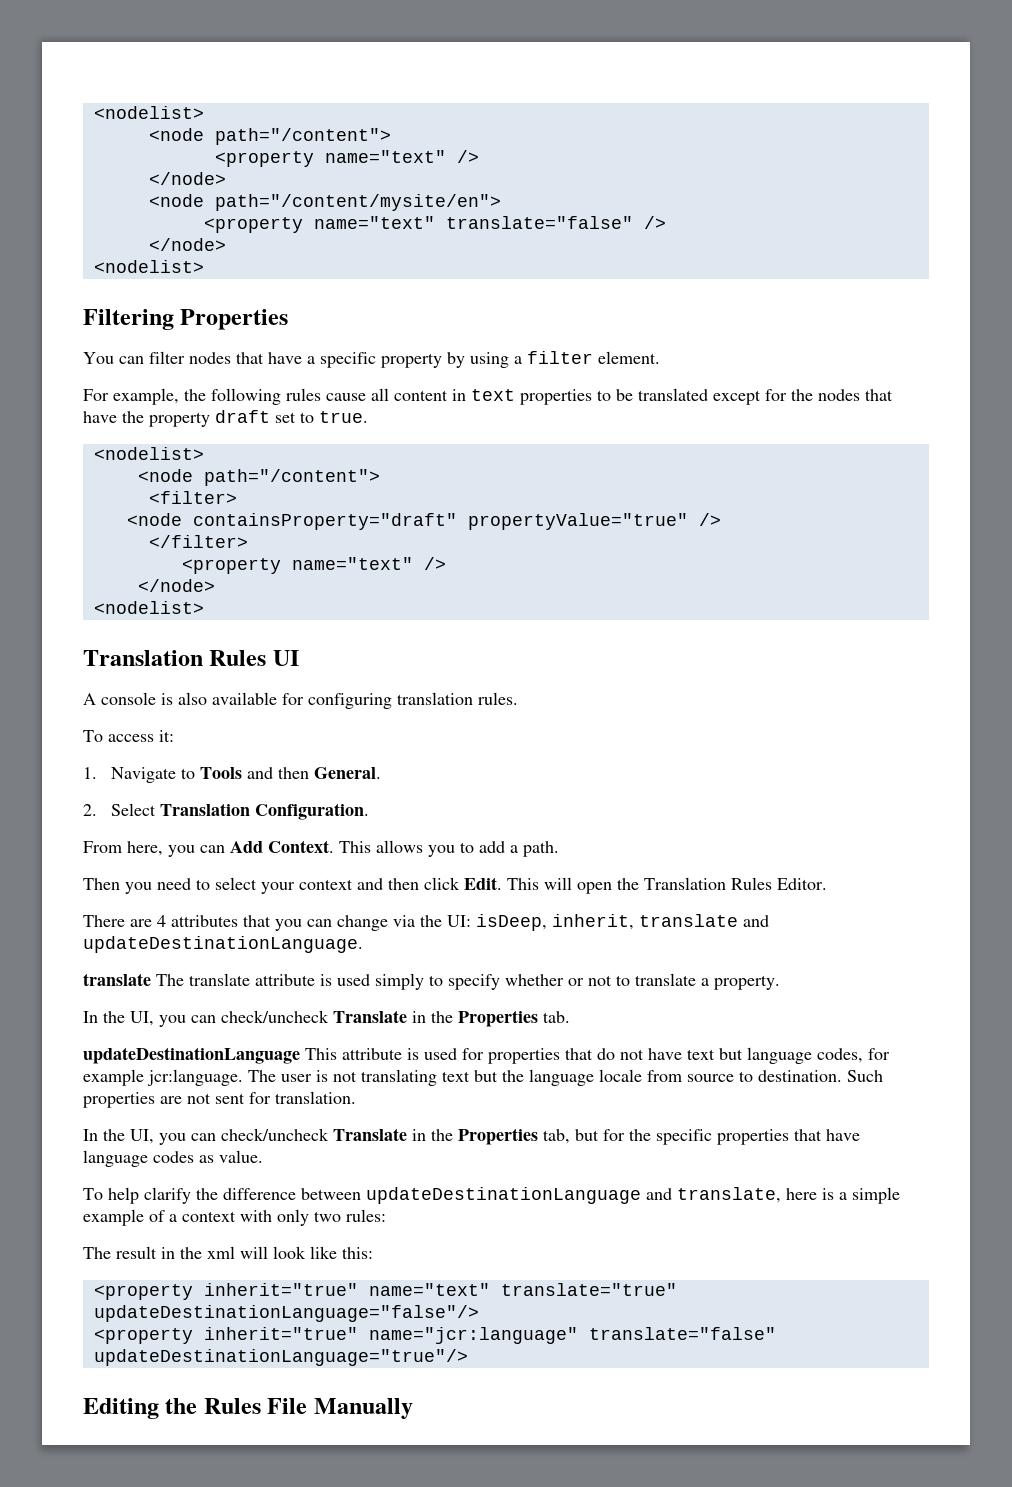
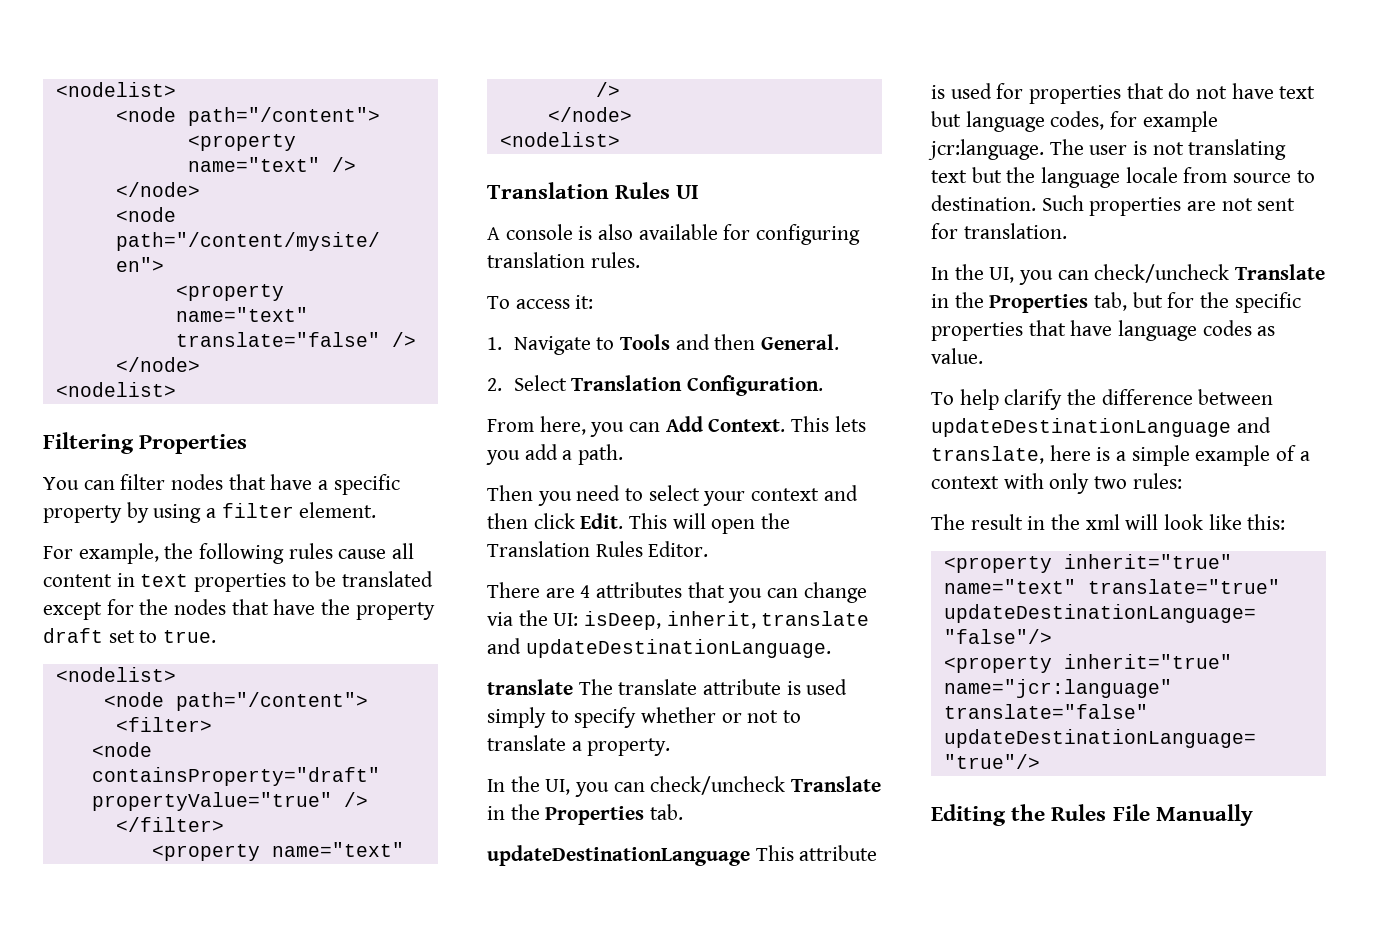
- This allows you to add a path.
+ This lets you add a path.

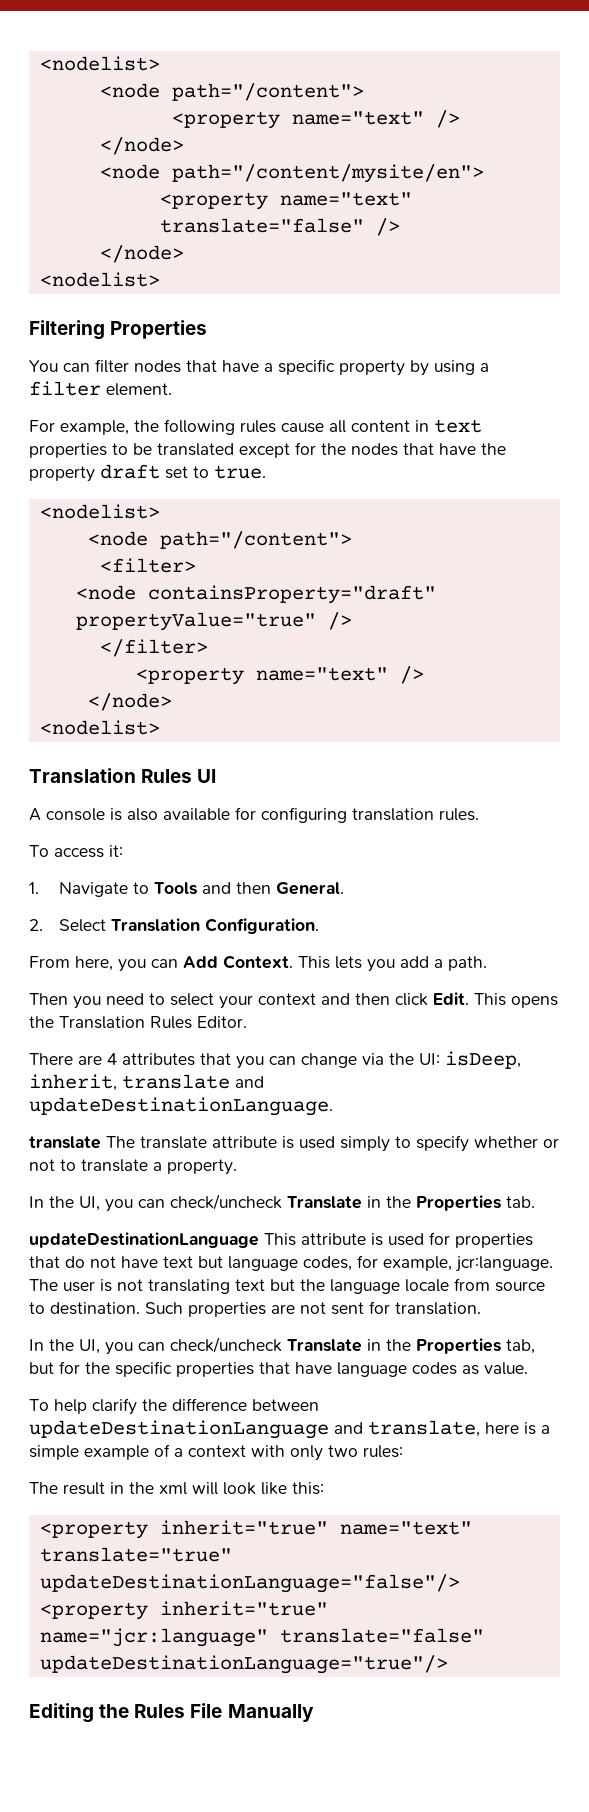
- This will open the Translation Rules Editor.
+ This opens the Translation Rules Editor.
- updateDestinationLanguage This attribute is used for properties that do not have text but language codes, for example jcr:language.
+ updateDestinationLanguage This attribute is used for properties that do not have text but language codes, for example, jcr:language.

